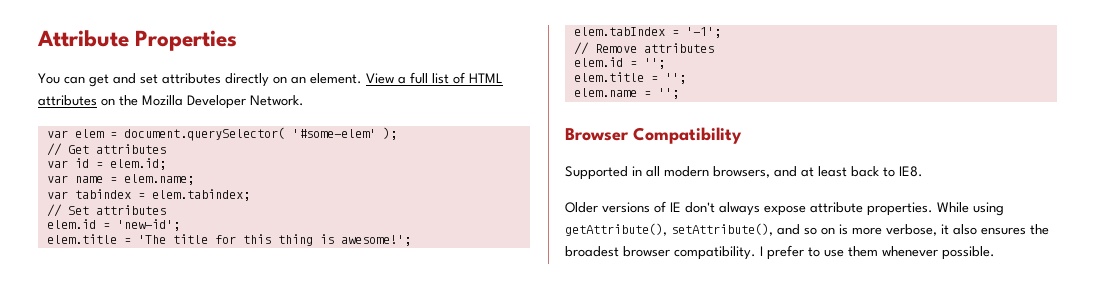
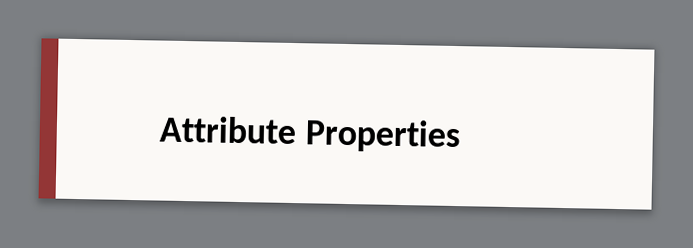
- You can get and set attributes directly on an element. View a full list of HTML attributes on the Mozilla Developer Network.
- var elem = document.querySelector( '#some-elem' );
- // Get attributes
- var id = elem.id;
- var name = elem.name;
- var tabindex = elem.tabindex;
- // Set attributes
- elem.id = 'new-id';
- elem.title = 'The title for this thing is awesome!';
- elem.tabIndex = '-1';
- // Remove attributes
- elem.id = '';
- elem.title = '';
- elem.name = '';
- Browser Compatibility
- Supported in all modern browsers, and at least back to IE8.
- Older versions of IE don't always expose attribute properties. While using getAttribute(), setAttribute(), and so on is more verbose, it also ensures the broadest browser compatibility. I prefer to use them whenever possible.

